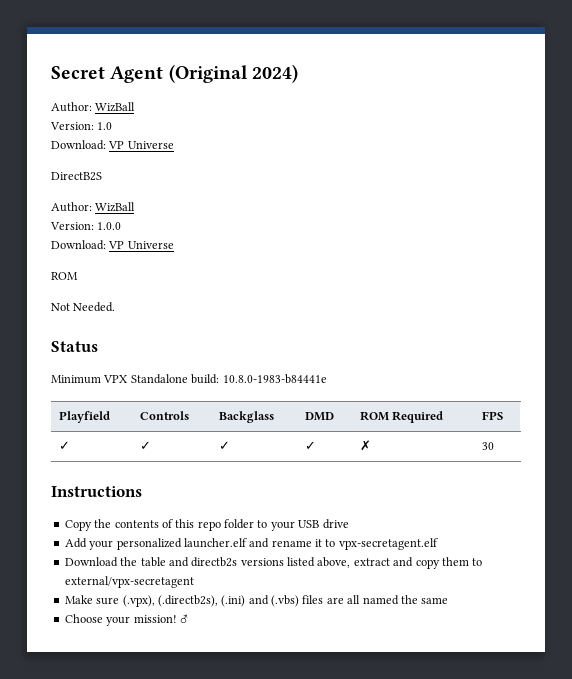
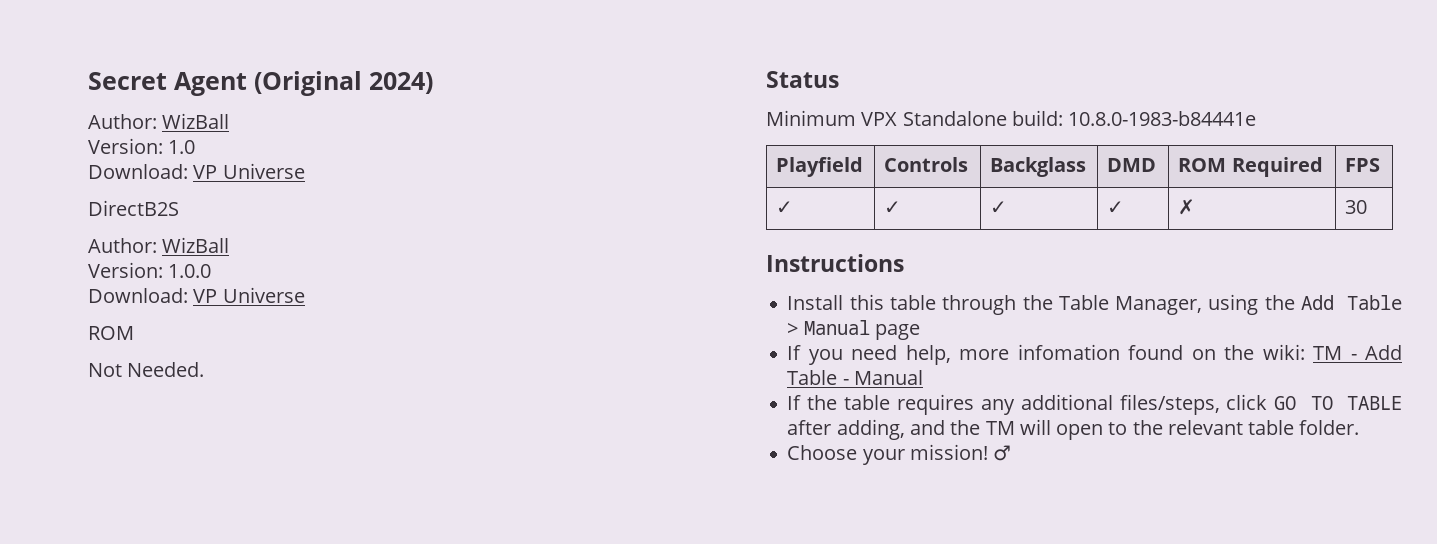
- Copy the contents of this repo folder to your USB drive
- Add your personalized launcher.elf and rename it to vpx-secretagent.elf
- Download the table and directb2s versions listed above, extract and copy them to external/vpx-secretagent
- Make sure (.vpx), (.directb2s), (.ini) and (.vbs) files are all named the same
+ Install this table through the Table Manager, using the Add Table > Manual page
+ If you need help, more infomation found on the wiki: TM - Add Table - Manual
+ If the table requires any additional files/steps, click GO TO TABLE after adding, and the TM will open to the relevant table folder.

